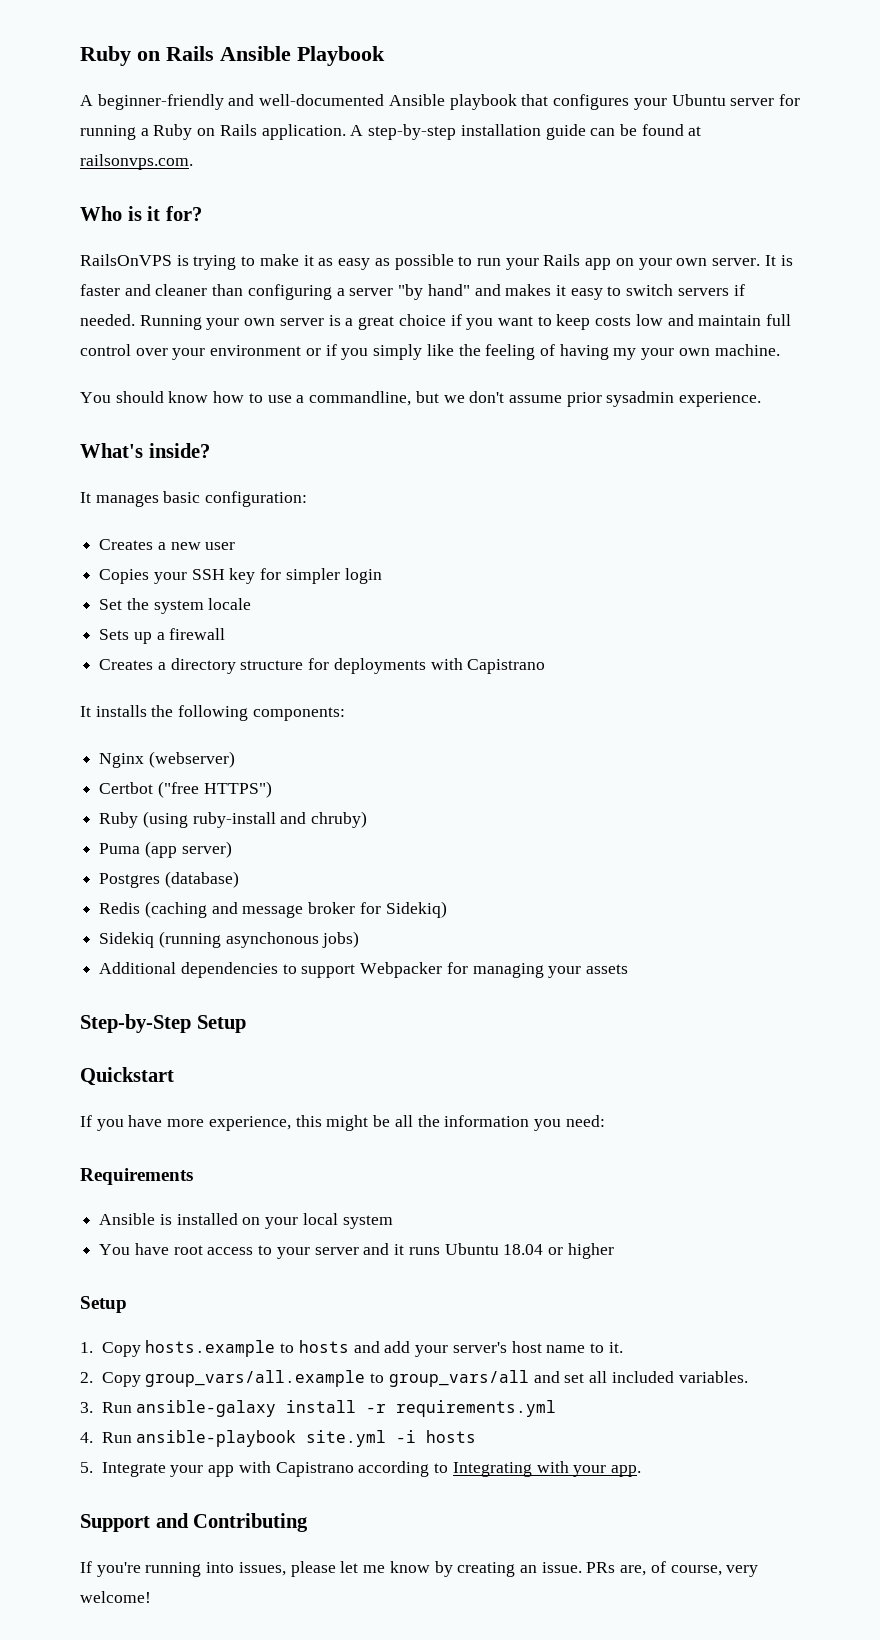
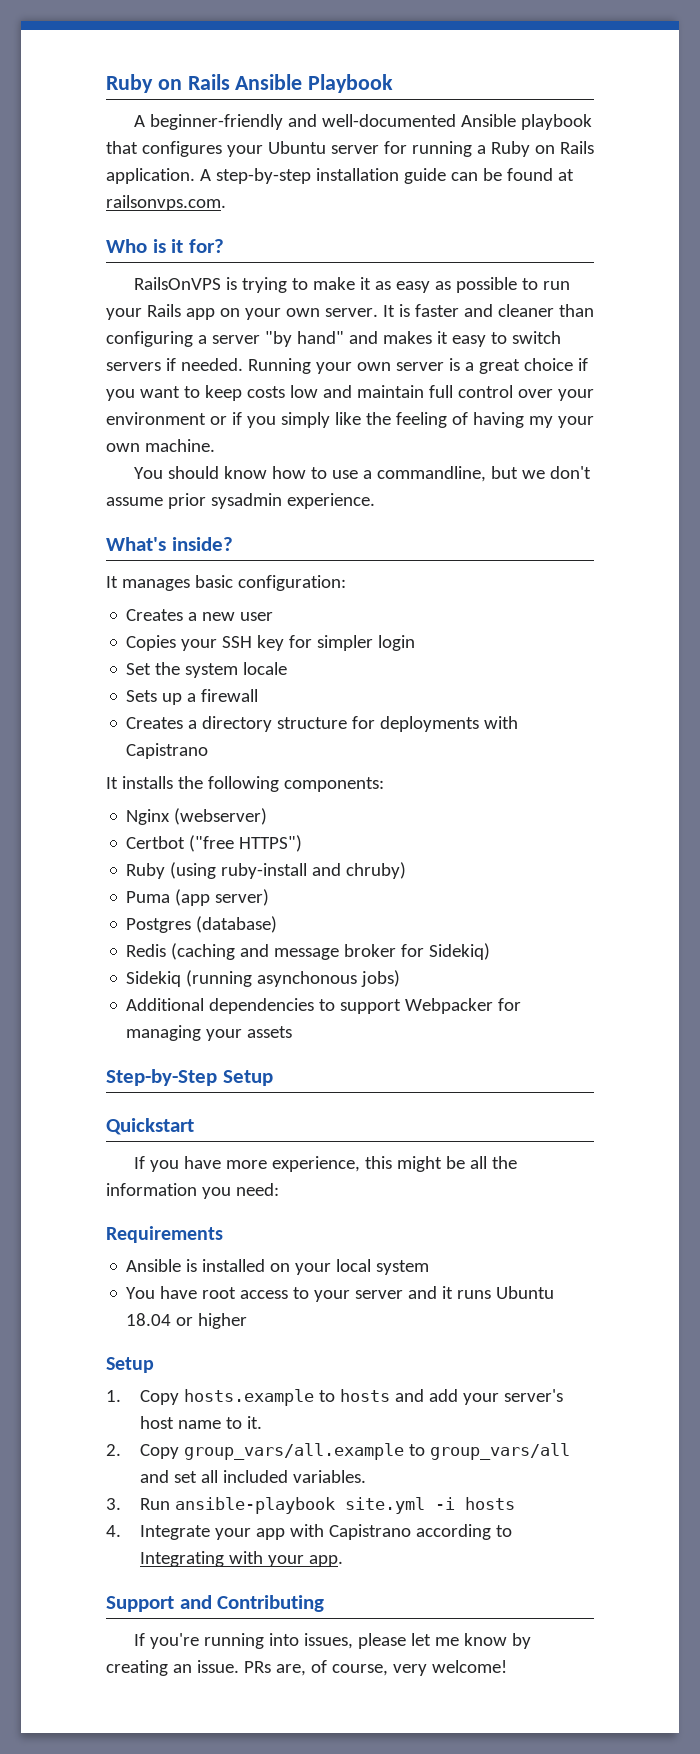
- 3. Run ansible-galaxy install -r requirements.yml
- 4. Run ansible-playbook site.yml -i hosts
+ 3. Run ansible-playbook site.yml -i hosts
- 5. Integrate your app with Capistrano according to Integrating with your app.
+ 4. Integrate your app with Capistrano according to Integrating with your app.

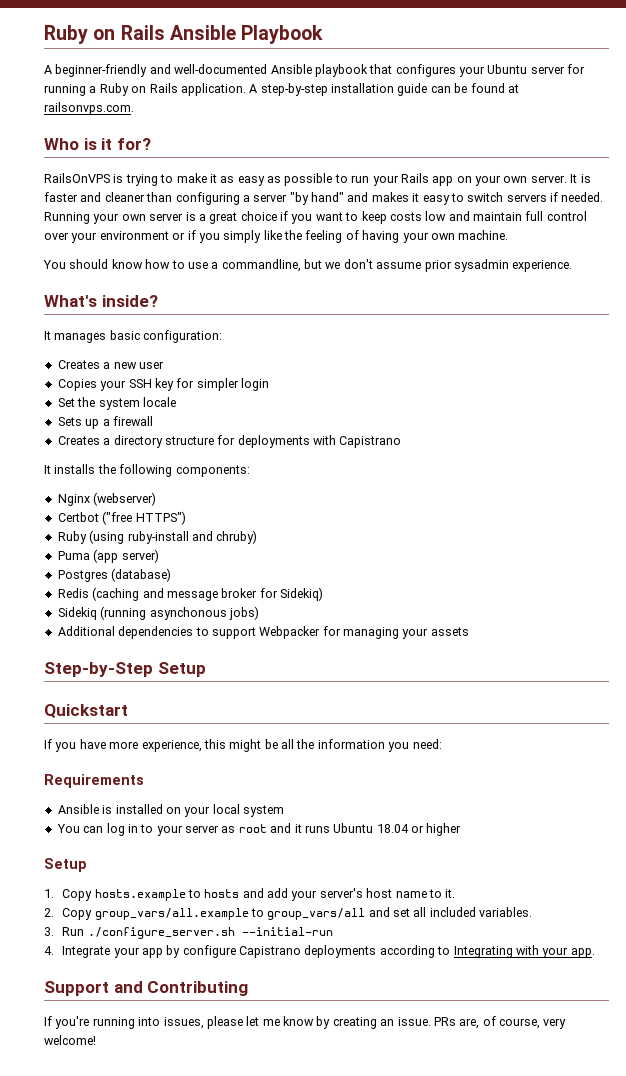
- Running your own server is a great choice if you want to keep costs low and maintain full control over your environment or if you simply like the feeling of having my your own machine.
+ Running your own server is a great choice if you want to keep costs low and maintain full control over your environment or if you simply like the feeling of having your own machine.
- You have root access to your server and it runs Ubuntu 18.04 or higher
+ You can log in to your server as root and it runs Ubuntu 18.04 or higher
- 3. Run ansible-playbook site.yml -i hosts
+ 3. Run ./configure_server.sh --initial-run
- 4. Integrate your app with Capistrano according to Integrating with your app.
+ 4. Integrate your app by configure Capistrano deployments according to Integrating with your app.

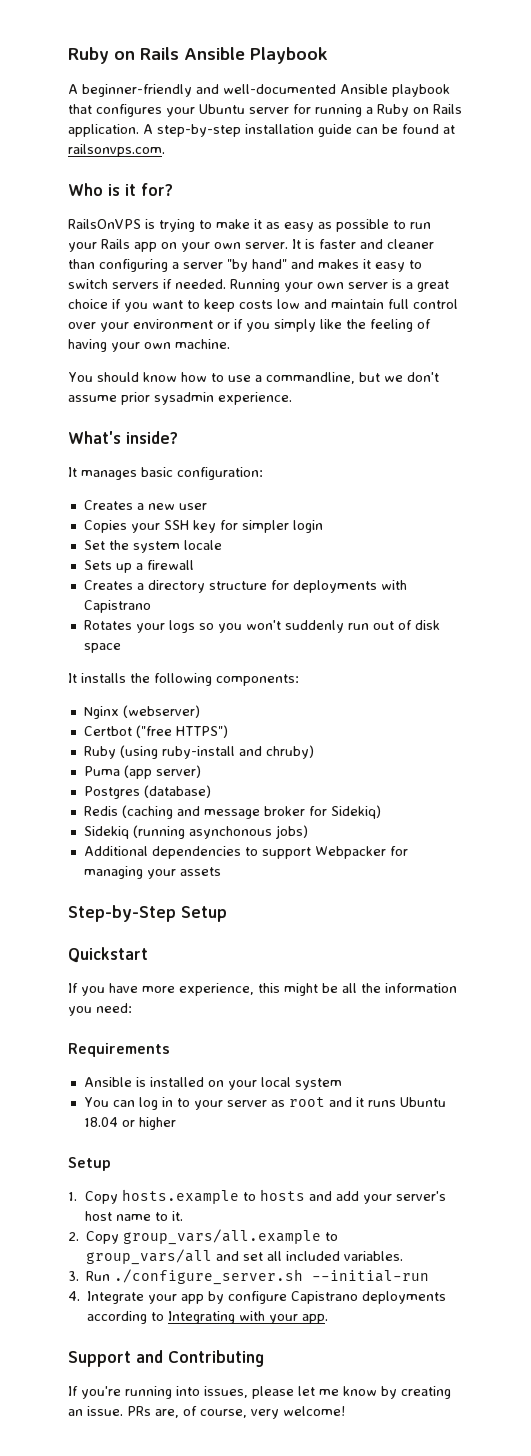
+ Rotates your logs so you won't suddenly run out of disk space

